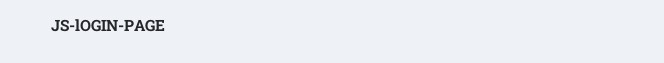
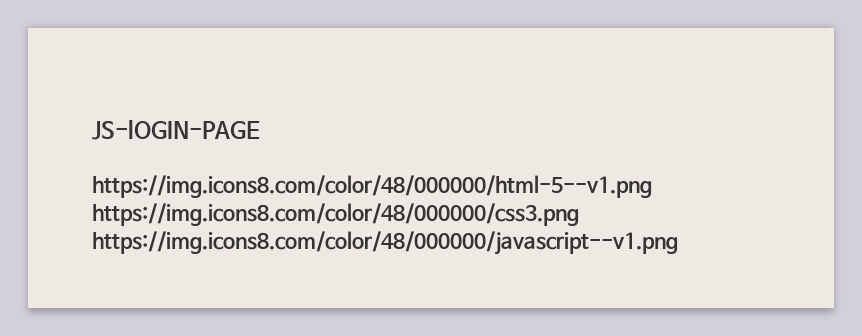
+ https://img.icons8.com/color/48/000000/html-5--v1.png https://img.icons8.com/color/48/000000/css3.png https://img.icons8.com/color/48/000000/javascript--v1.png

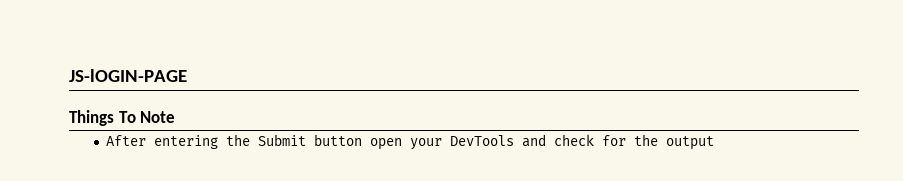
- https://img.icons8.com/color/48/000000/html-5--v1.png https://img.icons8.com/color/48/000000/css3.png https://img.icons8.com/color/48/000000/javascript--v1.png
+ Things To Note
+ After entering the Submit button open your DevTools and check for the output

